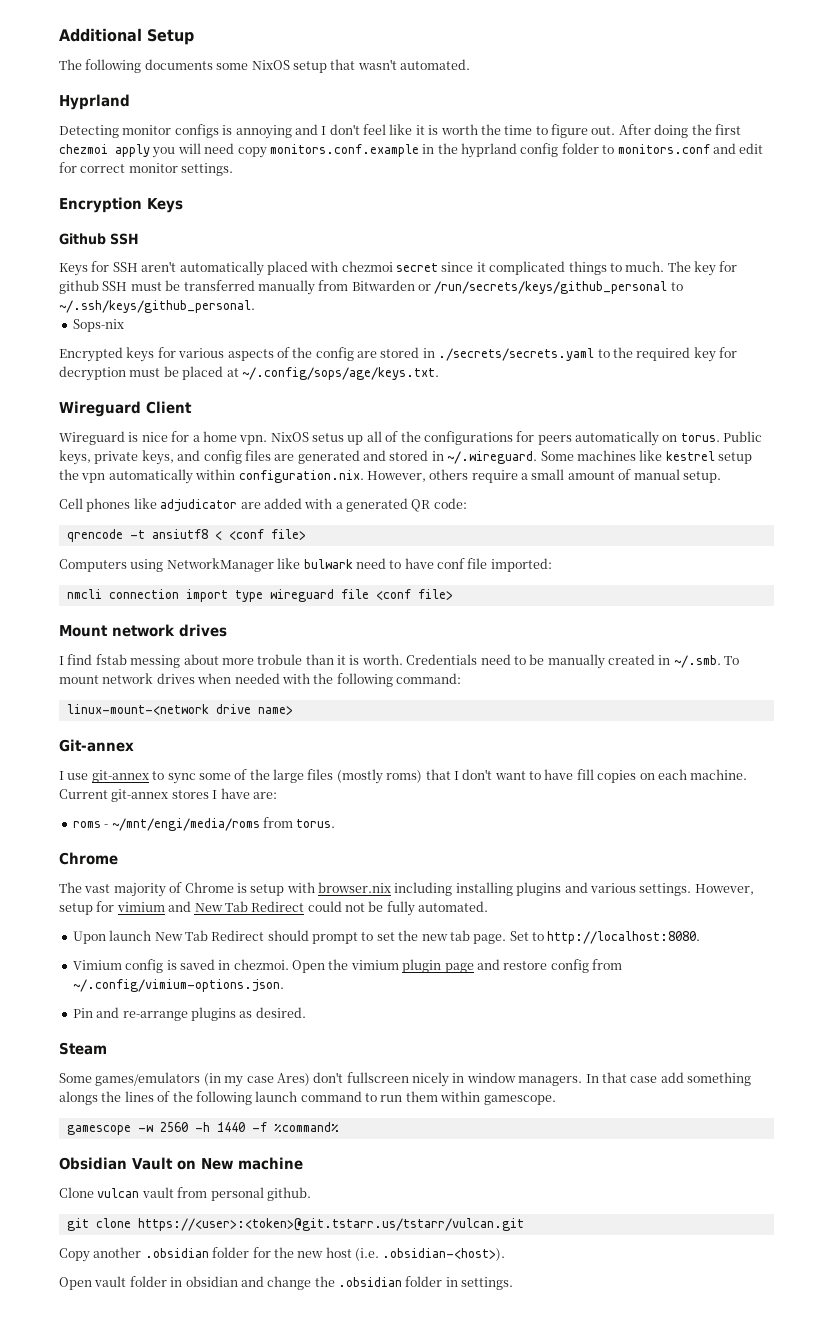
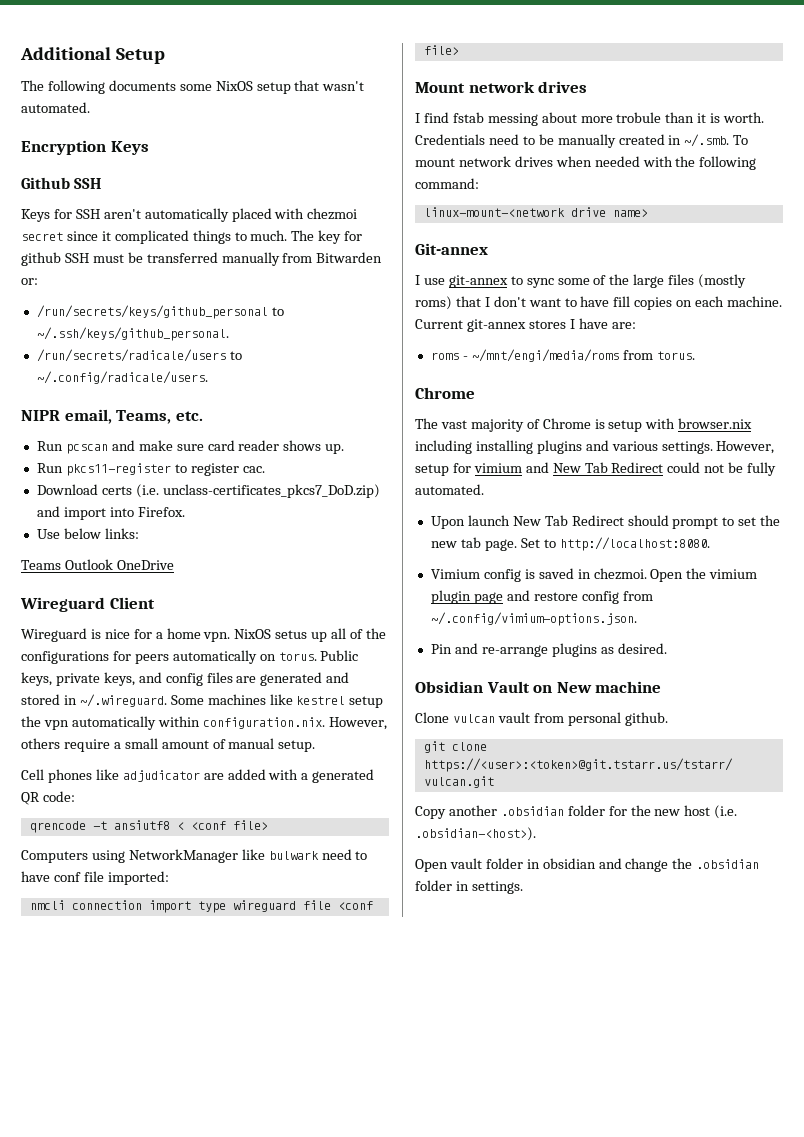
- Hyprland
- Detecting monitor configs is annoying and I don't feel like it is worth the time to figure out. After doing the first chezmoi apply you will need copy monitors.conf.example in the hyprland config folder to monitors.conf and edit for correct monitor settings.
- The key for github SSH must be transferred manually from Bitwarden or /run/secrets/keys/github_personal to ~/.ssh/keys/github_personal.
+ The key for github SSH must be transferred manually from Bitwarden or:
+ /run/secrets/keys/github_personal to ~/.ssh/keys/github_personal.
- Sops-nix
- Encrypted keys for various aspects of the config are stored in ./secrets/secrets.yaml to the required key for decryption must be placed at ~/.config/sops/age/keys.txt.
+ /run/secrets/radicale/users to ~/.config/radicale/users.
+ NIPR email, Teams, etc.
+ Run pcscan and make sure card reader shows up.
+ Run pkcs11-register to register cac.
+ Download certs (i.e. unclass-certificates_pkcs7_DoD.zip) and import into Firefox.
+ Use below links:
+ Teams Outlook OneDrive
- Steam
- Some games/emulators (in my case Ares) don't fullscreen nicely in window managers. In that case add something alongs the lines of the following launch command to run them within gamescope.
- gamescope -w 2560 -h 1440 -f %command%

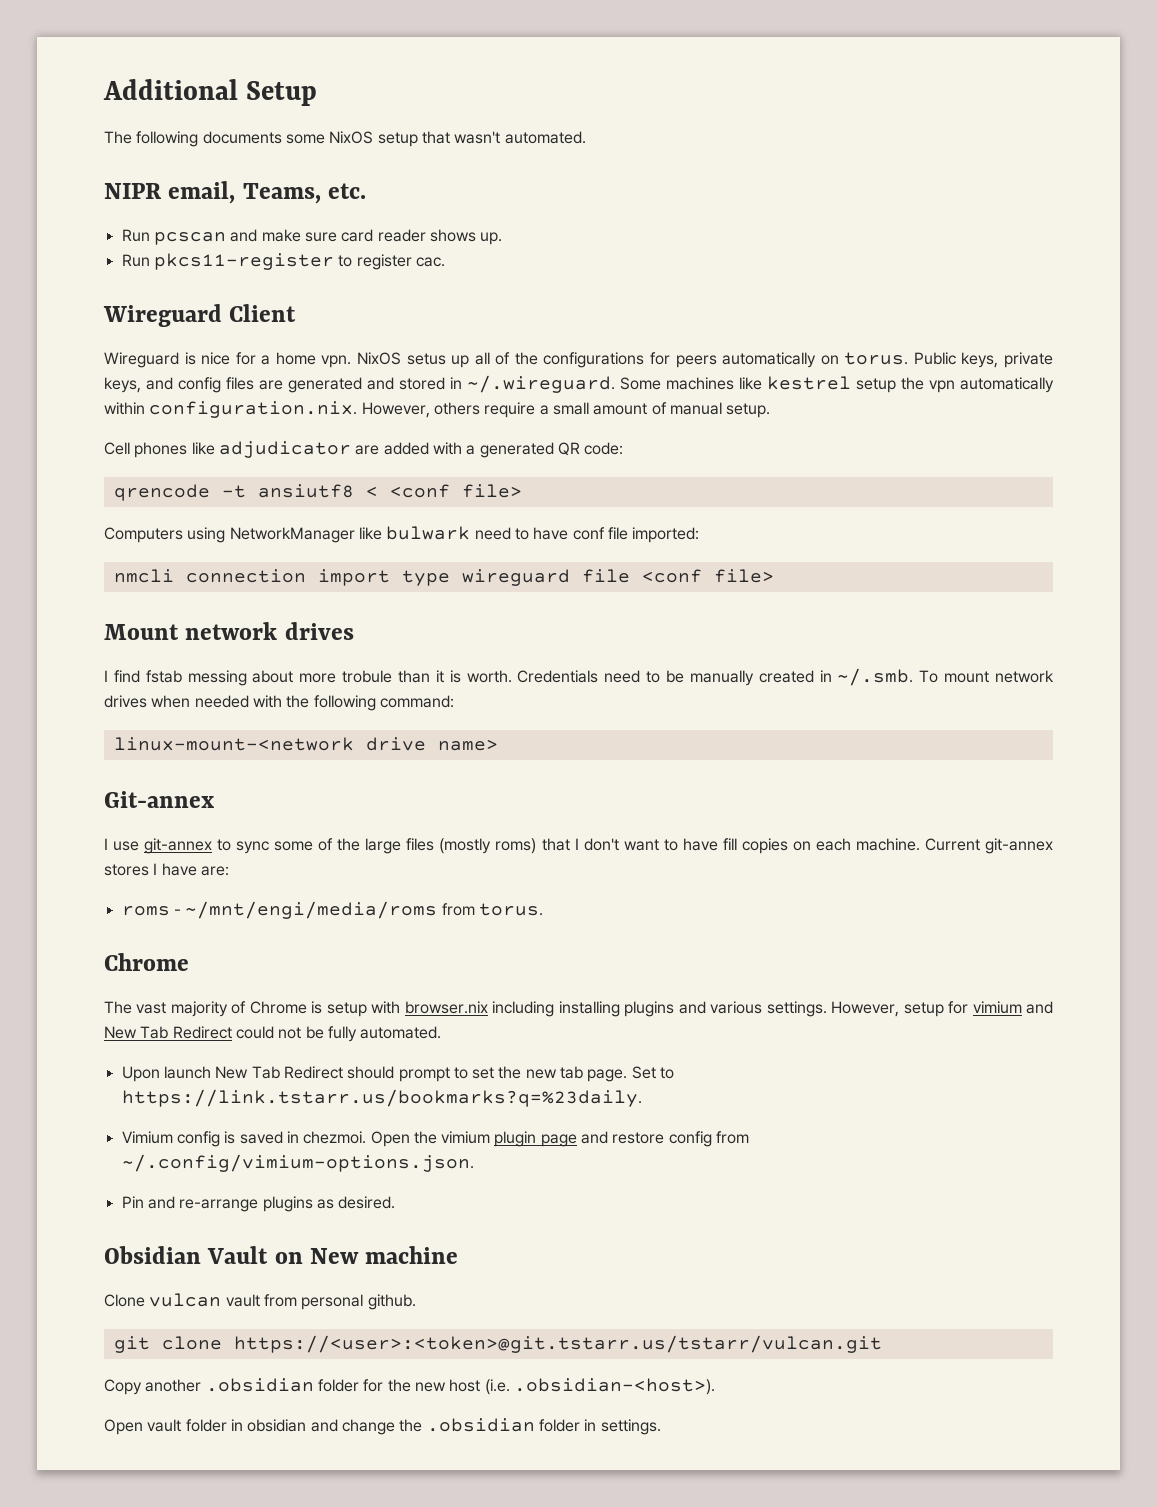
- Encryption Keys
- Github SSH
- Keys for SSH aren't automatically placed with chezmoi secret since it complicated things to much. The key for github SSH must be transferred manually from Bitwarden or:
- /run/secrets/keys/github_personal to ~/.ssh/keys/github_personal.
- /run/secrets/radicale/users to ~/.config/radicale/users.
- Download certs (i.e. unclass-certificates_pkcs7_DoD.zip) and import into Firefox.
- Use below links:
- Teams Outlook OneDrive
- Set to http://localhost:8080.
+ Set to https://link.tstarr.us/bookmarks?q=%23daily.

